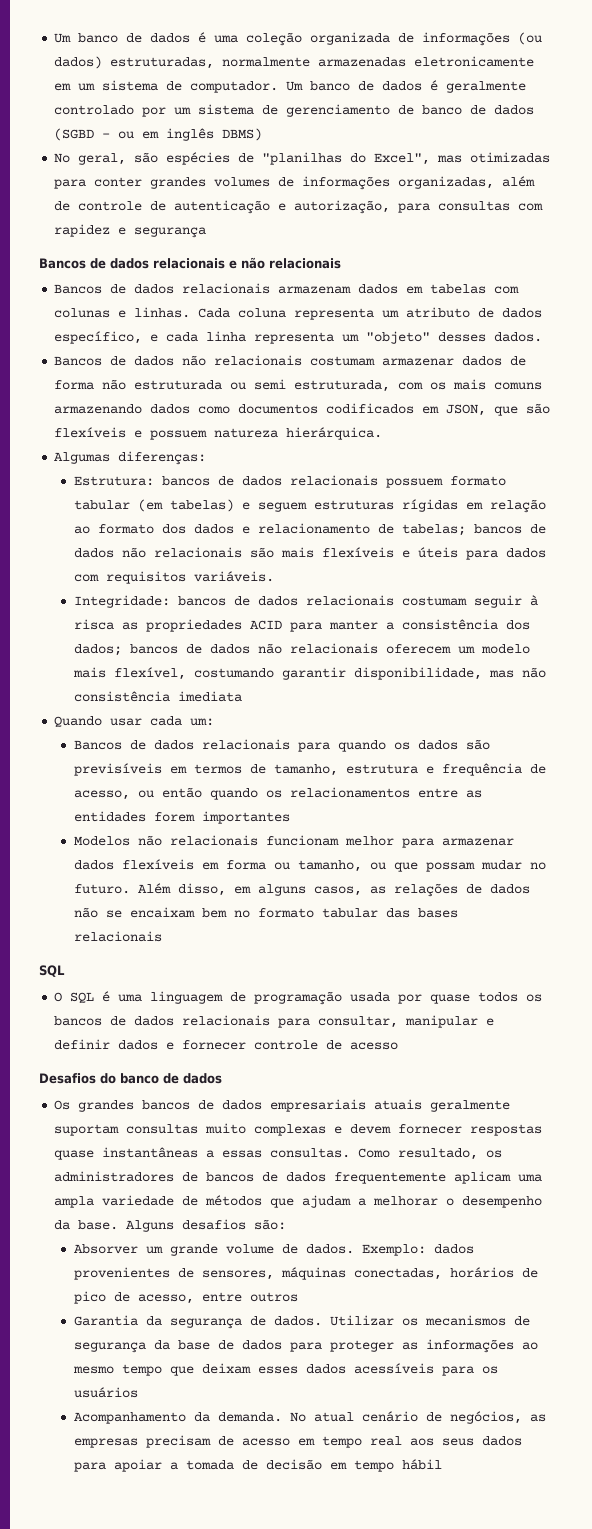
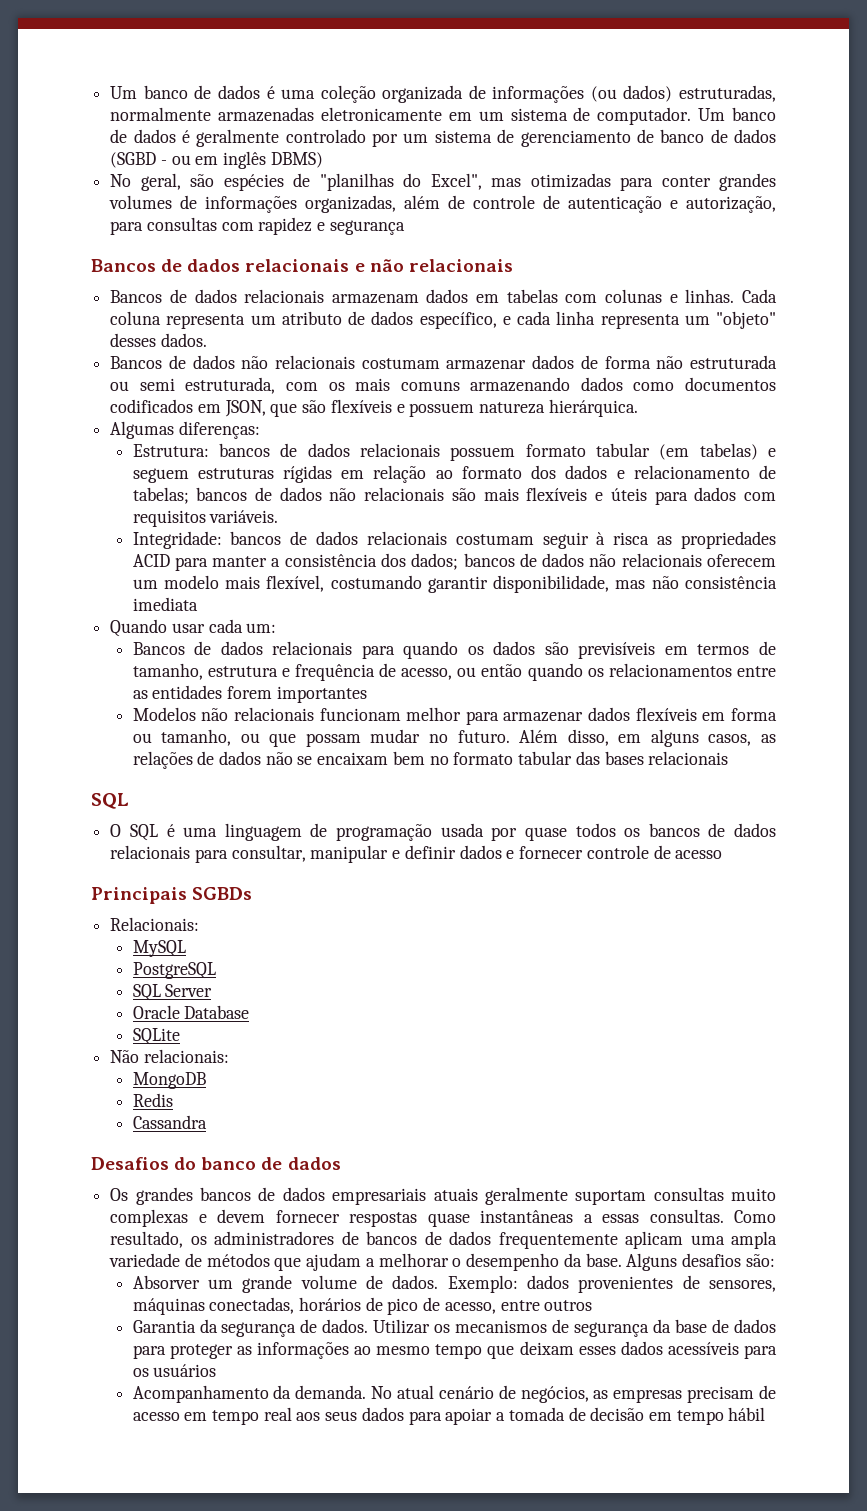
+ Principais SGBDs
+ Relacionais:
+ MySQL
+ PostgreSQL
+ SQL Server
+ Oracle Database
+ SQLite
+ Não relacionais:
+ MongoDB
+ Redis
+ Cassandra

